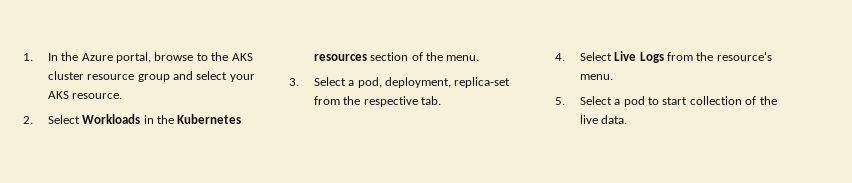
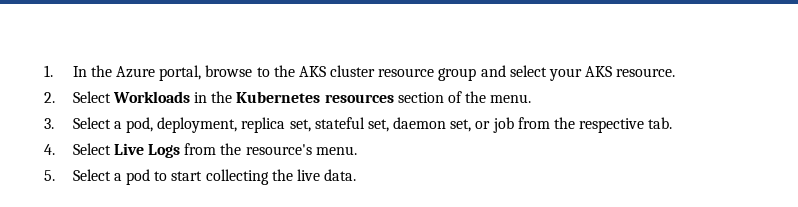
- 3. Select a pod, deployment, replica-set from the respective tab.
+ 3. Select a pod, deployment, replica set, stateful set, daemon set, or job from the respective tab.
- 5. Select a pod to start collection of the live data.
+ 5. Select a pod to start collecting the live data.

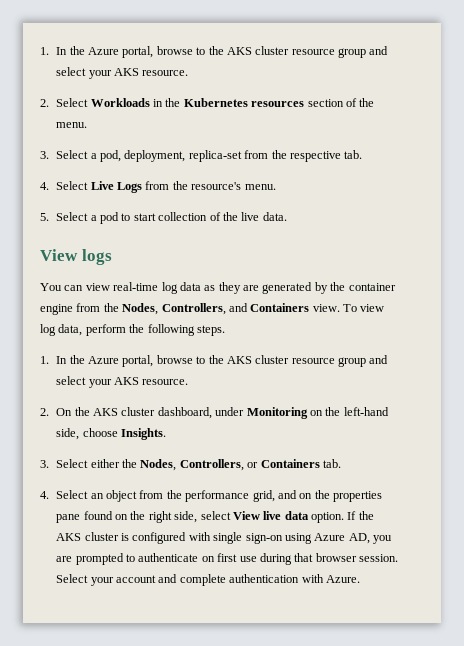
- 3. Select a pod, deployment, replica set, stateful set, daemon set, or job from the respective tab.
+ 3. Select a pod, deployment, replica-set from the respective tab.
- 5. Select a pod to start collecting the live data.
+ 5. Select a pod to start collection of the live data.
+ View logs
+ You can view real-time log data as they are generated by the container engine from the Nodes, Controllers, and Containers view. To view log data, perform the following steps.
+ 1. In the Azure portal, browse to the AKS cluster resource group and select your AKS resource.
+ 2. On the AKS cluster dashboard, under Monitoring on the left-hand side, choose Insights.
+ 3. Select either the Nodes, Controllers, or Containers tab.
+ 4. Select an object from the performance grid, and on the properties pane found on the right side, select View live data option. If the AKS cluster is configured with single sign-on using Azure AD, you are prompted to authenticate on first use during that browser session. Select your account and complete authentication with Azure.

